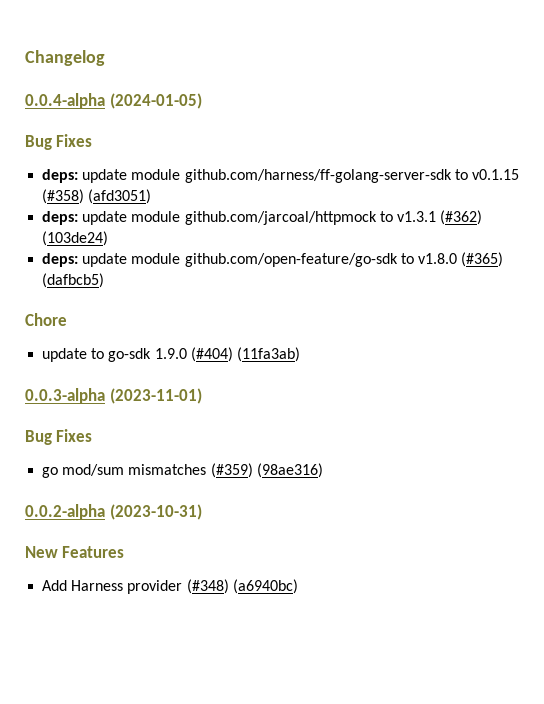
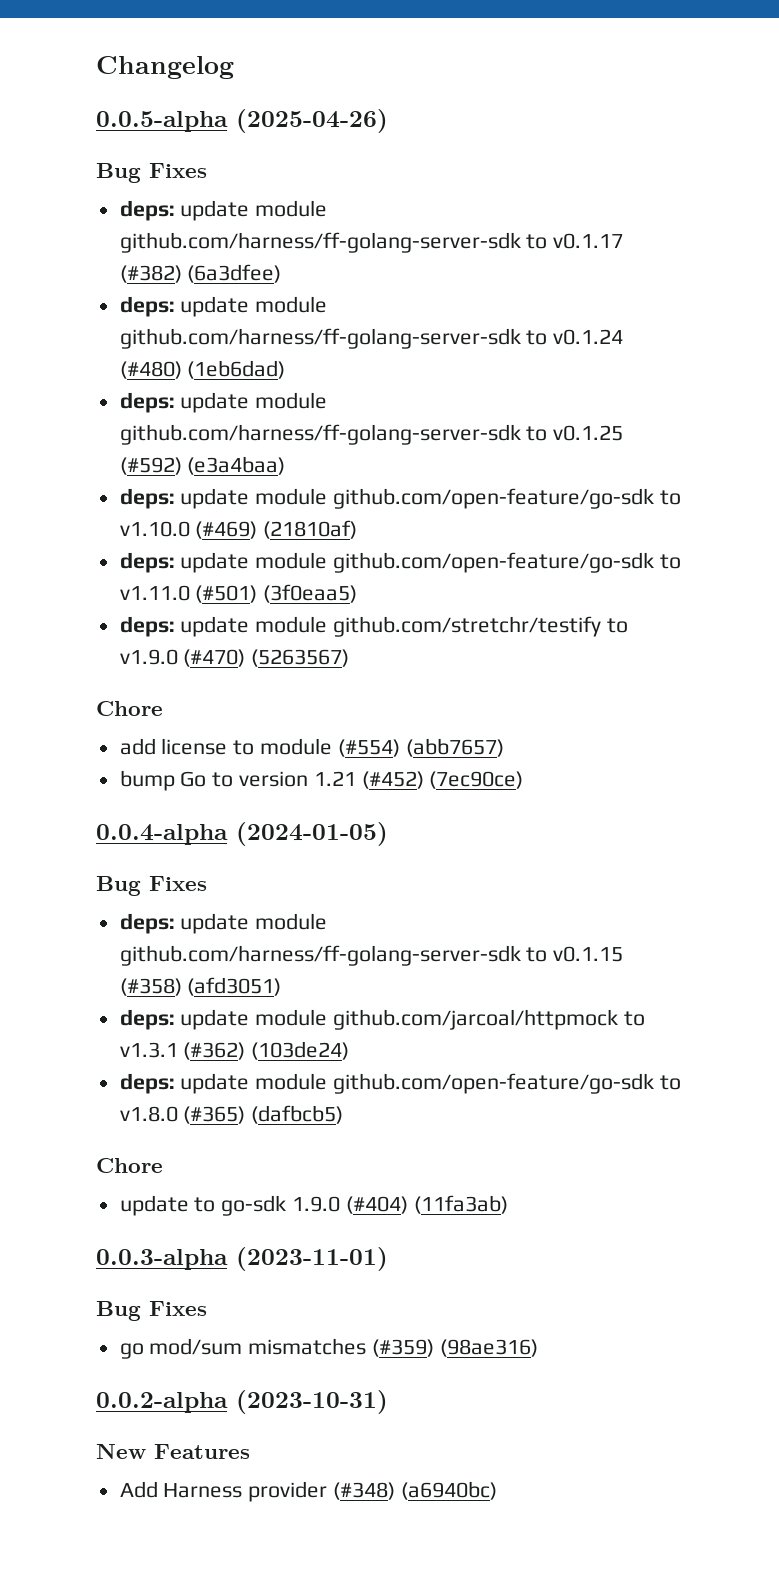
+ 0.0.5-alpha (2025-04-26)
+ Bug Fixes
+ deps: update module github.com/harness/ff-golang-server-sdk to v0.1.17 (#382) (6a3dfee)
+ deps: update module github.com/harness/ff-golang-server-sdk to v0.1.24 (#480) (1eb6dad)
+ deps: update module github.com/harness/ff-golang-server-sdk to v0.1.25 (#592) (e3a4baa)
+ deps: update module github.com/open-feature/go-sdk to v1.10.0 (#469) (21810af)
+ deps: update module github.com/open-feature/go-sdk to v1.11.0 (#501) (3f0eaa5)
+ deps: update module github.com/stretchr/testify to v1.9.0 (#470) (5263567)
+ Chore
+ add license to module (#554) (abb7657)
+ bump Go to version 1.21 (#452) (7ec90ce)

